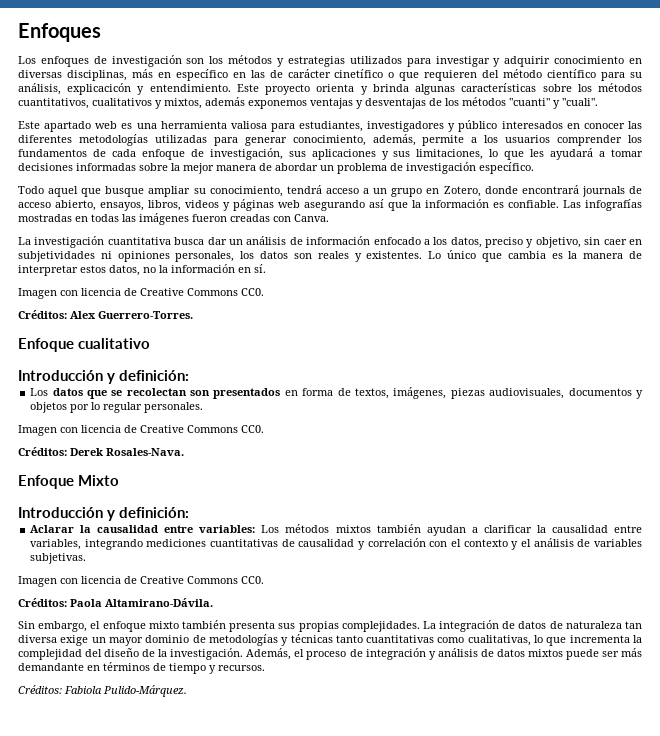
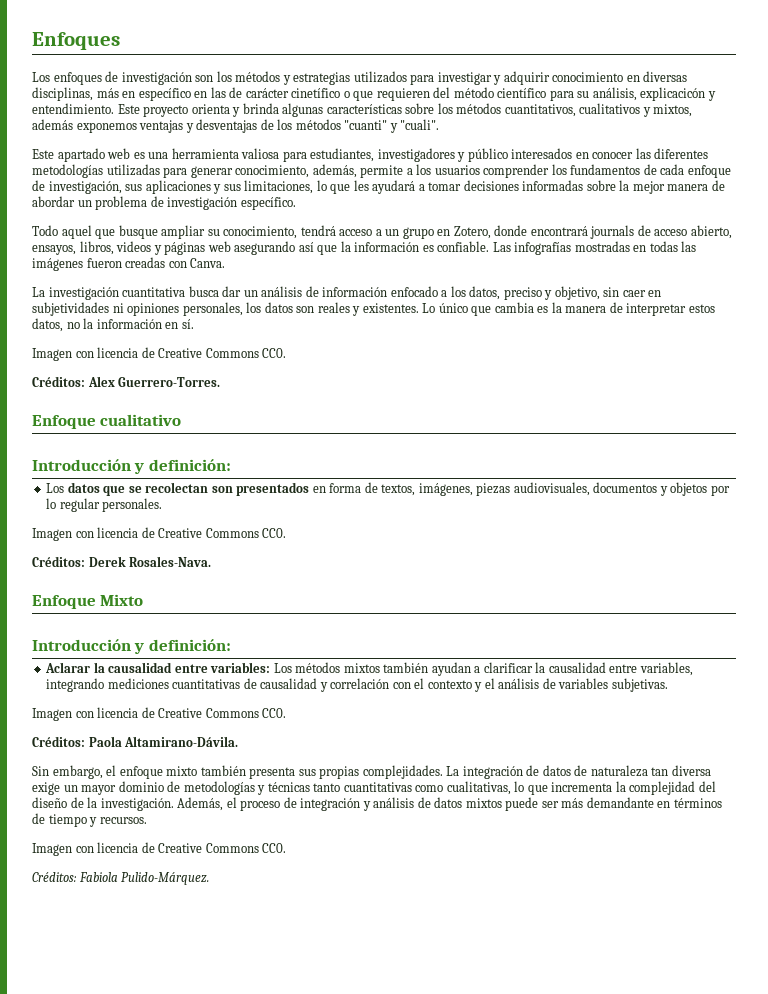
  Además, el proceso de integración y análisis de datos mixtos puede ser más demandante en términos de tiempo y recursos.
+ Imagen con licencia de Creative Commons CC0.

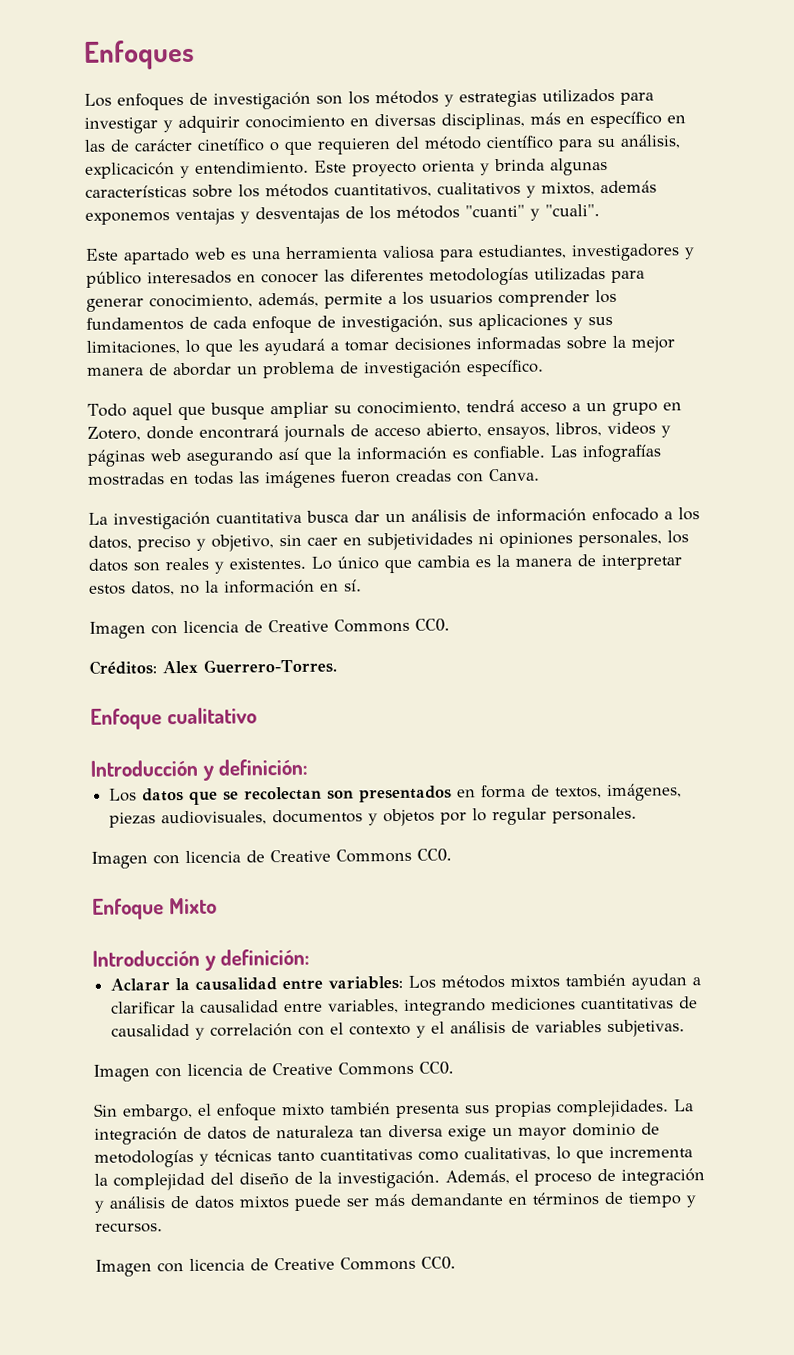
- Créditos: Derek Rosales-Nava.
- Créditos: Paola Altamirano-Dávila.
- Créditos: Fabiola Pulido-Márquez.

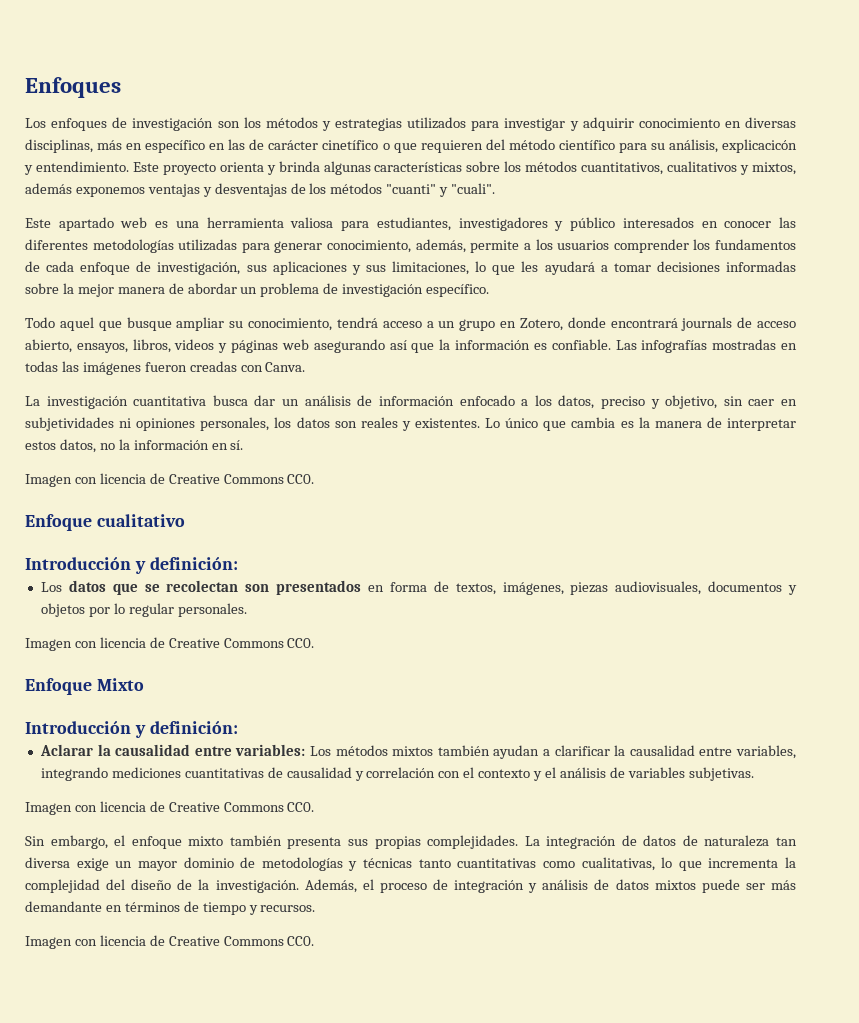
- Créditos: Alex Guerrero-Torres.

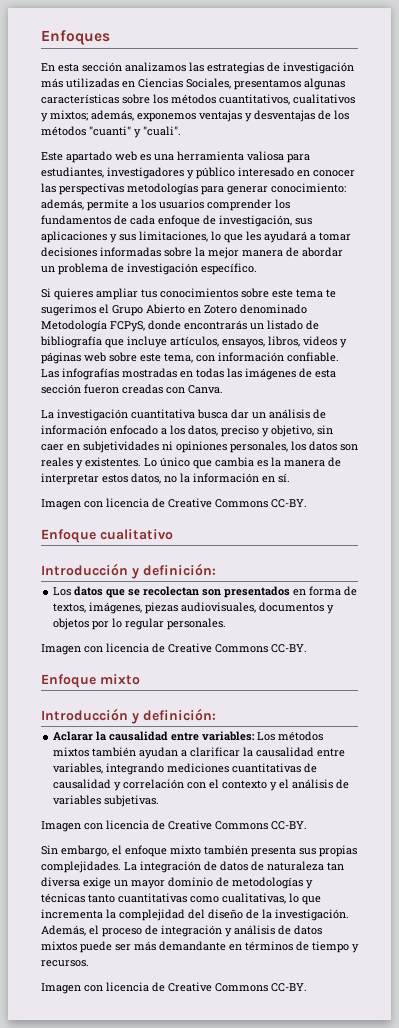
- Los enfoques de investigación son los métodos y estrategias utilizados para investigar y adquirir conocimiento en diversas disciplinas, más en específico en las de carácter cinetífico o que requieren del método científico para su análisis, explicacicón y entendimiento. Este proyecto orienta y brinda algunas características sobre los métodos cuantitativos, cualitativos y mixtos, además exponemos ventajas y desventajas de los métodos "cuanti" y "cuali".
+ En esta sección analizamos las estrategias de investigación más utilizadas en Ciencias Sociales, presentamos algunas características sobre los métodos cuantitativos, cualitativos y mixtos; además, exponemos ventajas y desventajas de los métodos "cuanti" y "cuali".
- Este apartado web es una herramienta valiosa para estudiantes, investigadores y público interesados en conocer las diferentes metodologías utilizadas para generar conocimiento, además, permite a los usuarios comprender los fundamentos de cada enfoque de investigación, sus aplicaciones y sus limitaciones, lo que les ayudará a tomar decisiones informadas sobre la mejor manera de abordar un problema de investigación específico.
+ Este apartado web es una herramienta valiosa para estudiantes, investigadores y público interesado en conocer las perspectivas metodologías para generar conocimiento: además, permite a los usuarios comprender los fundamentos de cada enfoque de investigación, sus aplicaciones y sus limitaciones, lo que les ayudará a tomar decisiones informadas sobre la mejor manera de abordar un problema de investigación específico.
- Todo aquel que busque ampliar su conocimiento, tendrá acceso a un grupo en Zotero, donde encontrará journals de acceso abierto, ensayos, libros, videos y páginas web asegurando así que la información es confiable.
+ Si quieres ampliar tus conocimientos sobre este tema te sugerimos el Grupo Abierto en Zotero denominado Metodología FCPyS, donde encontrarás un listado de bibliografía que incluye artículos, ensayos, libros, videos y páginas web sobre este tema, con información confiable.
- Las infografías mostradas en todas las imágenes fueron creadas con Canva.
+ Las infografías mostradas en todas las imágenes de esta sección fueron creadas con Canva.
  Lo único que cambia es la manera de interpretar estos datos, no la información en sí.
- Imagen con licencia de Creative Commons CC0.
+ Imagen con licencia de Creative Commons CC-BY.
  Los datos que se recolectan son presentados en forma de textos, imágenes, piezas audiovisuales, documentos y objetos por lo regular personales.
- Imagen con licencia de Creative Commons CC0.
- Enfoque Mixto
+ Imagen con licencia de Creative Commons CC-BY.
+ Enfoque mixto
  Aclarar la causalidad entre variables: Los métodos mixtos también ayudan a clarificar la causalidad entre variables, integrando mediciones cuantitativas de causalidad y correlación con el contexto y el análisis de variables subjetivas.
- Imagen con licencia de Creative Commons CC0.
+ Imagen con licencia de Creative Commons CC-BY.
  Además, el proceso de integración y análisis de datos mixtos puede ser más demandante en términos de tiempo y recursos.
- Imagen con licencia de Creative Commons CC0.
+ Imagen con licencia de Creative Commons CC-BY.

